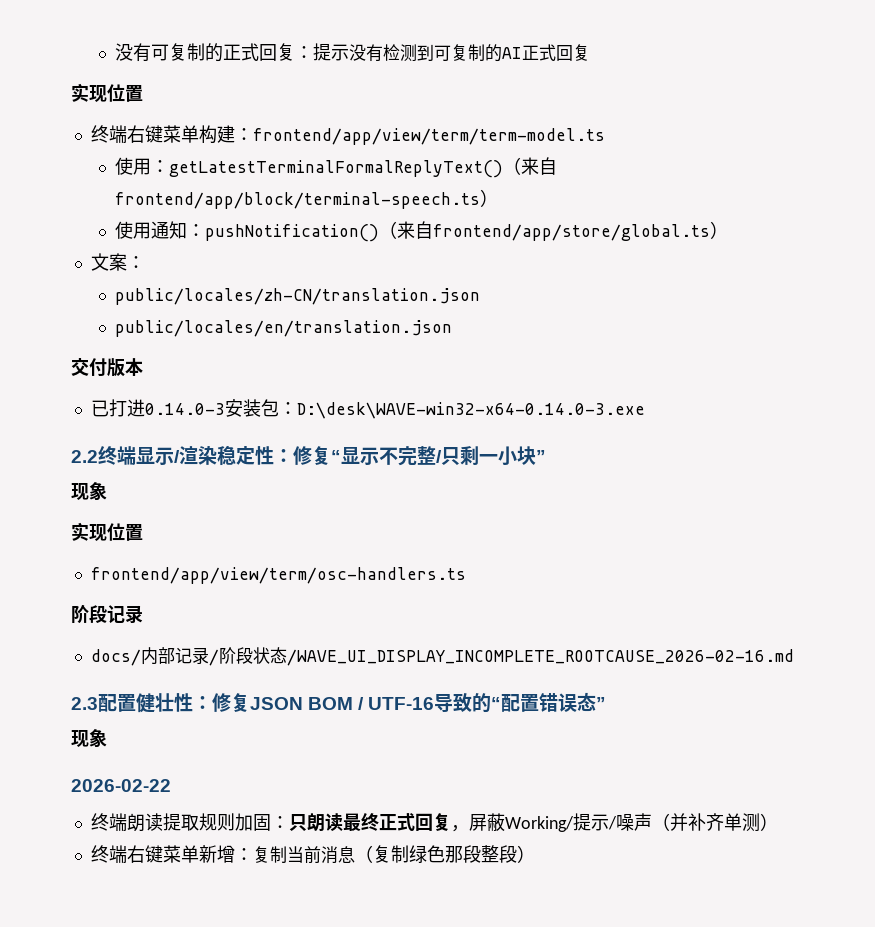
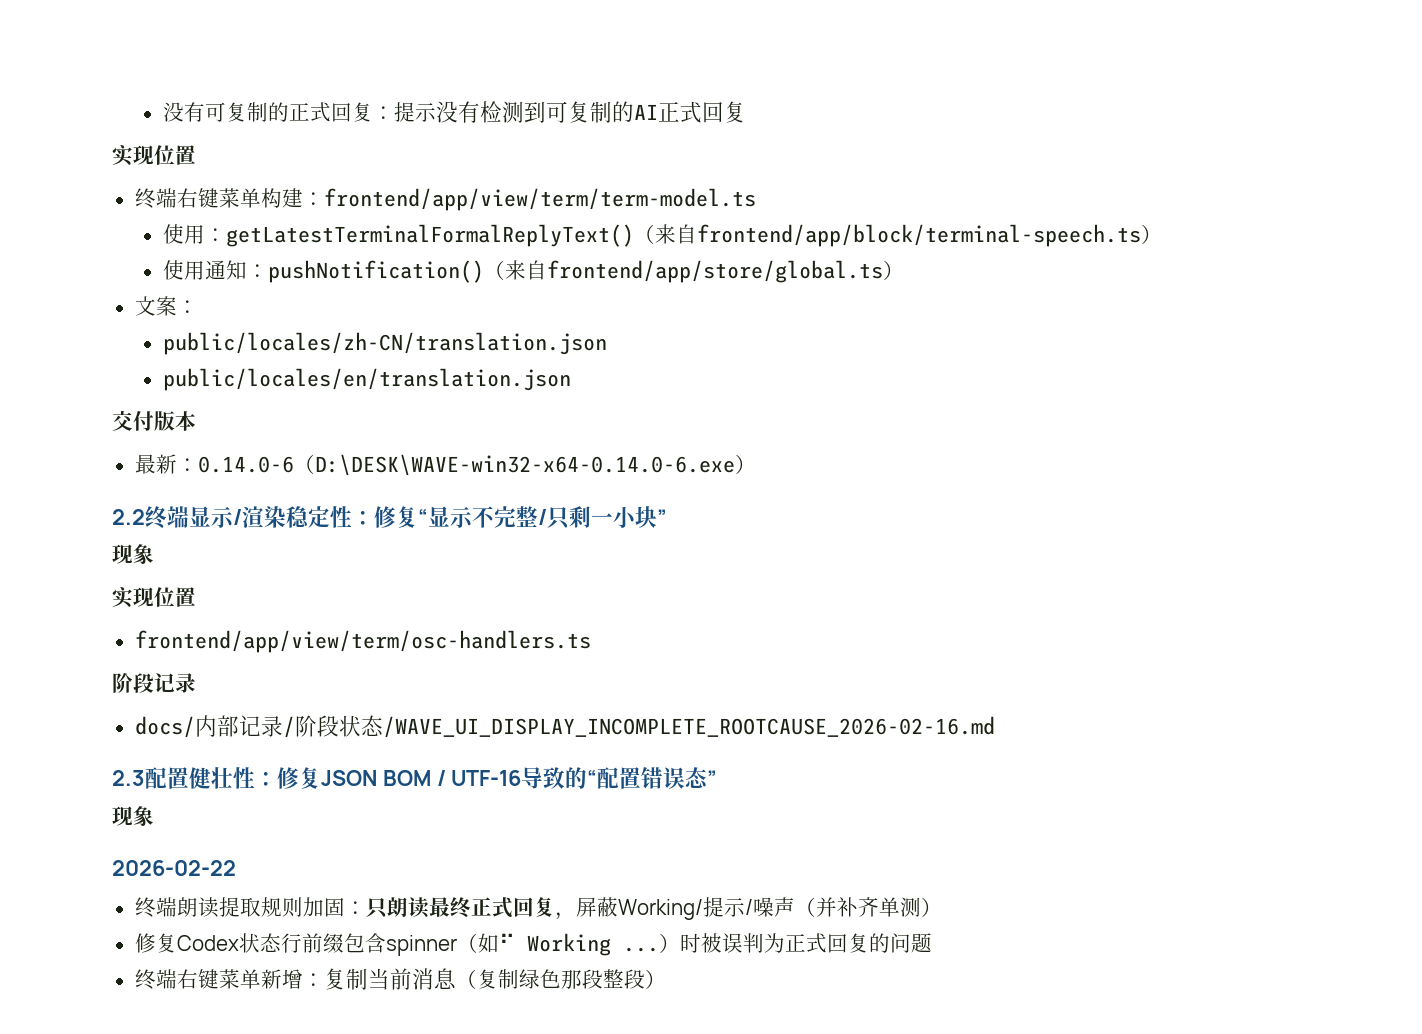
- 已打进0.14.0-3安装包：D:\desk\WAVE-win32-x64-0.14.0-3.exe
+ 最新：0.14.0-6（D:\DESK\WAVE-win32-x64-0.14.0-6.exe）
+ 修复Codex状态行前缀包含spinner（如⠋ Working ...）时被误判为正式回复的问题

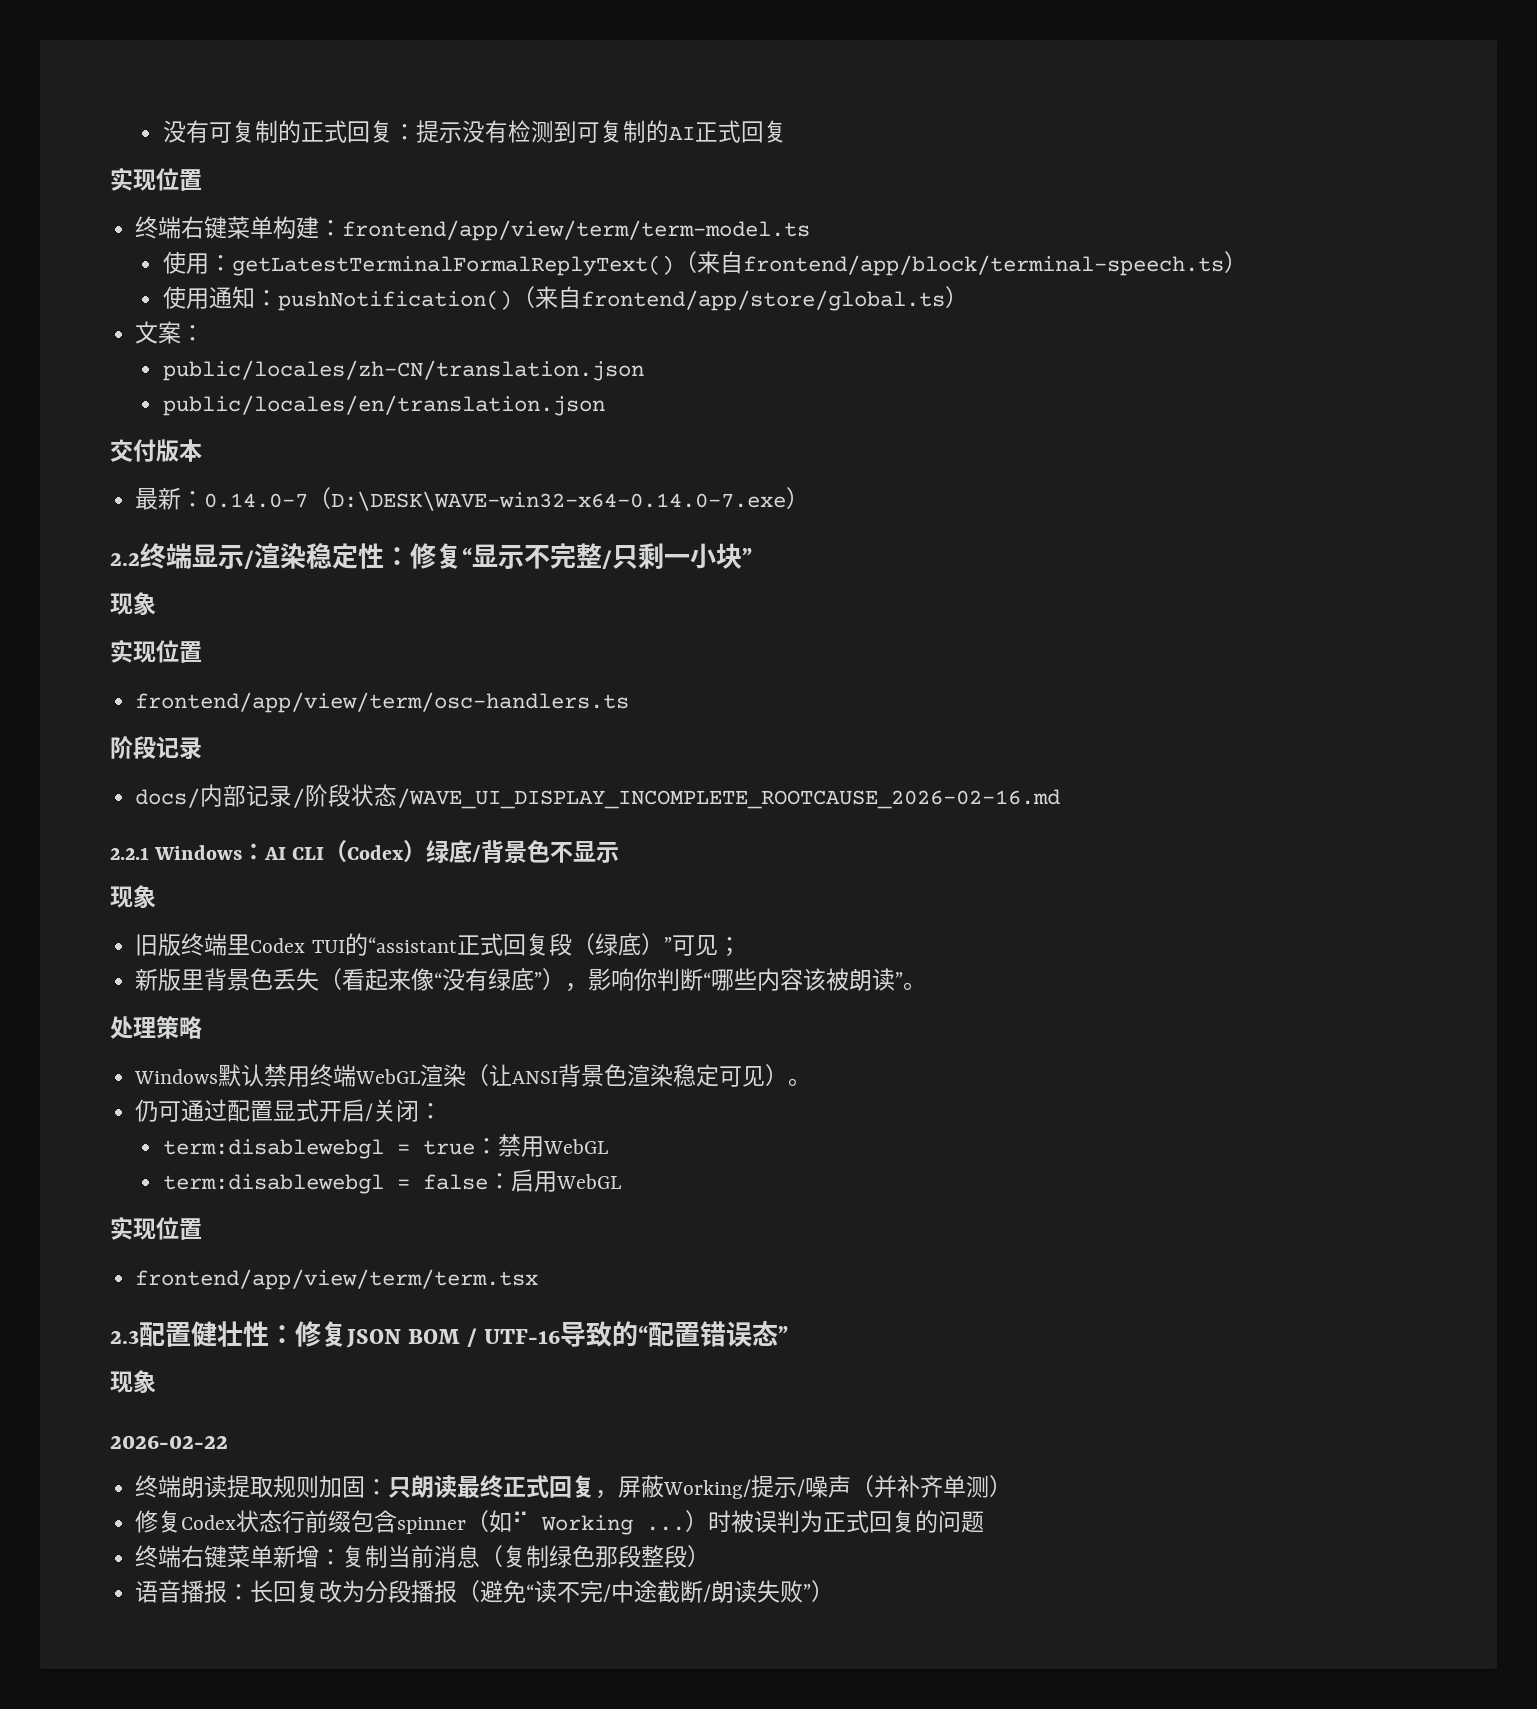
- 最新：0.14.0-6（D:\DESK\WAVE-win32-x64-0.14.0-6.exe）
+ 最新：0.14.0-7（D:\DESK\WAVE-win32-x64-0.14.0-7.exe）
+ 2.2.1 Windows：AI CLI（Codex）绿底/背景色不显示
+ 现象
+ 旧版终端里Codex TUI的“assistant正式回复段（绿底）”可见；
+ 新版里背景色丢失（看起来像“没有绿底”），影响你判断“哪些内容该被朗读”。
+ 处理策略
+ Windows默认禁用终端WebGL渲染（让ANSI背景色渲染稳定可见）。
+ 仍可通过配置显式开启/关闭：
+ term:disablewebgl = true：禁用WebGL
+ term:disablewebgl = false：启用WebGL
+ 实现位置
+ frontend/app/view/term/term.tsx
+ 语音播报：长回复改为分段播报（避免“读不完/中途截断/朗读失败”）

